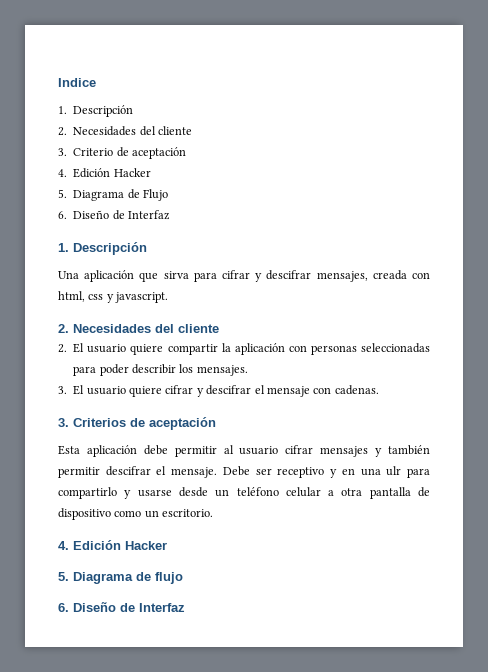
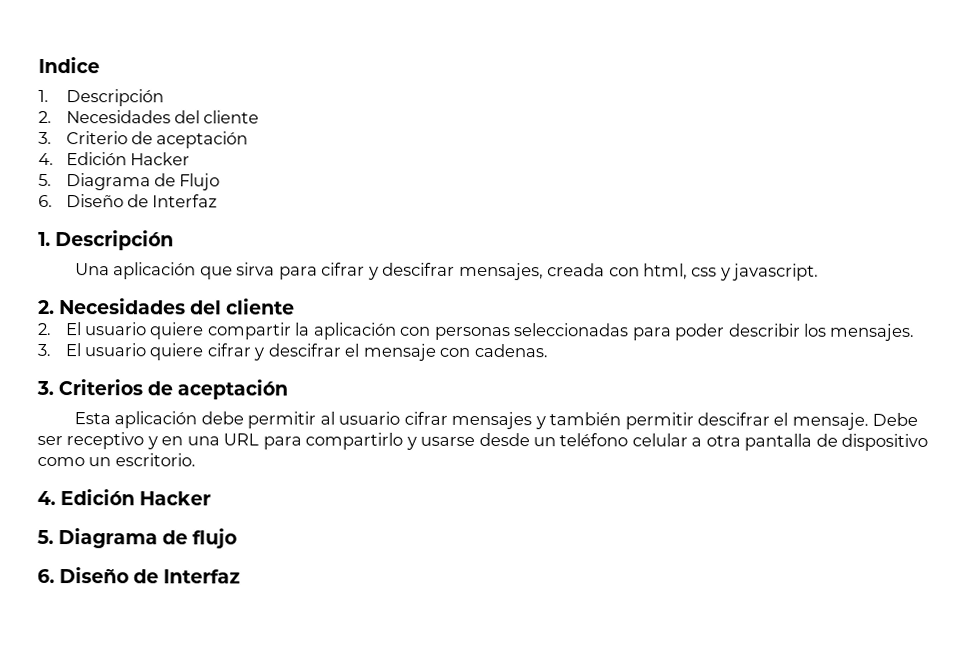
- Debe ser receptivo y en una ulr para compartirlo y usarse desde un teléfono celular a otra pantalla de dispositivo como un escritorio.
+ Debe ser receptivo y en una URL para compartirlo y usarse desde un teléfono celular a otra pantalla de dispositivo como un escritorio.

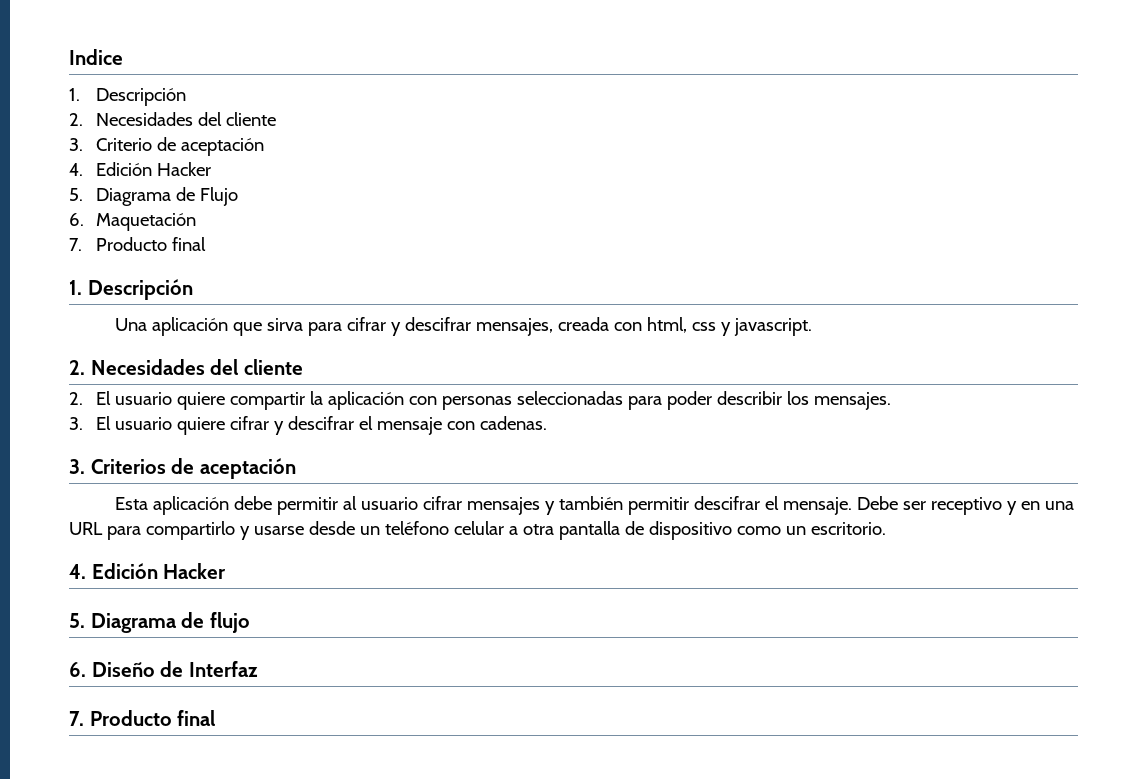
  5. Diagrama de Flujo
- 6. Diseño de Interfaz
+ 6. Maquetación
+ 7. Producto final
  5. Diagrama de flujo
  6. Diseño de Interfaz
+ 7. Producto final

